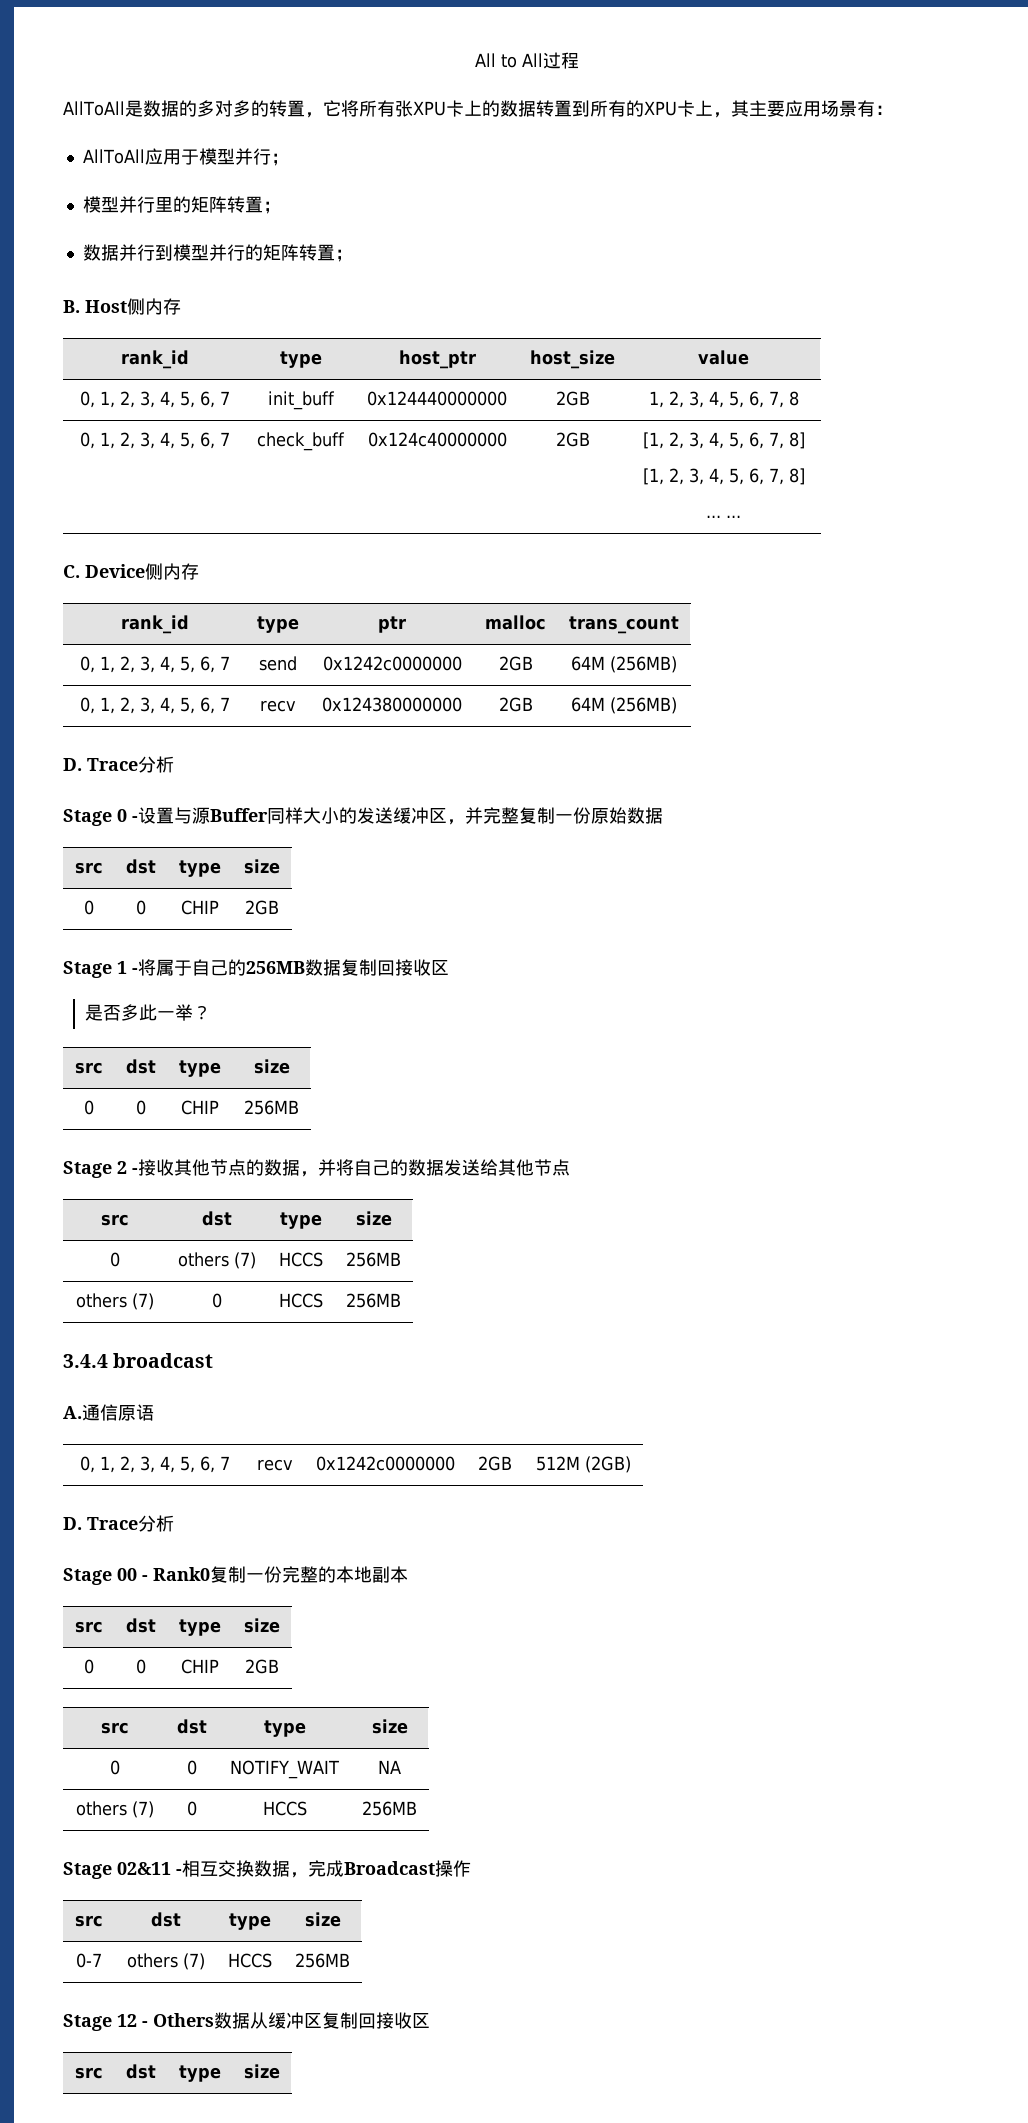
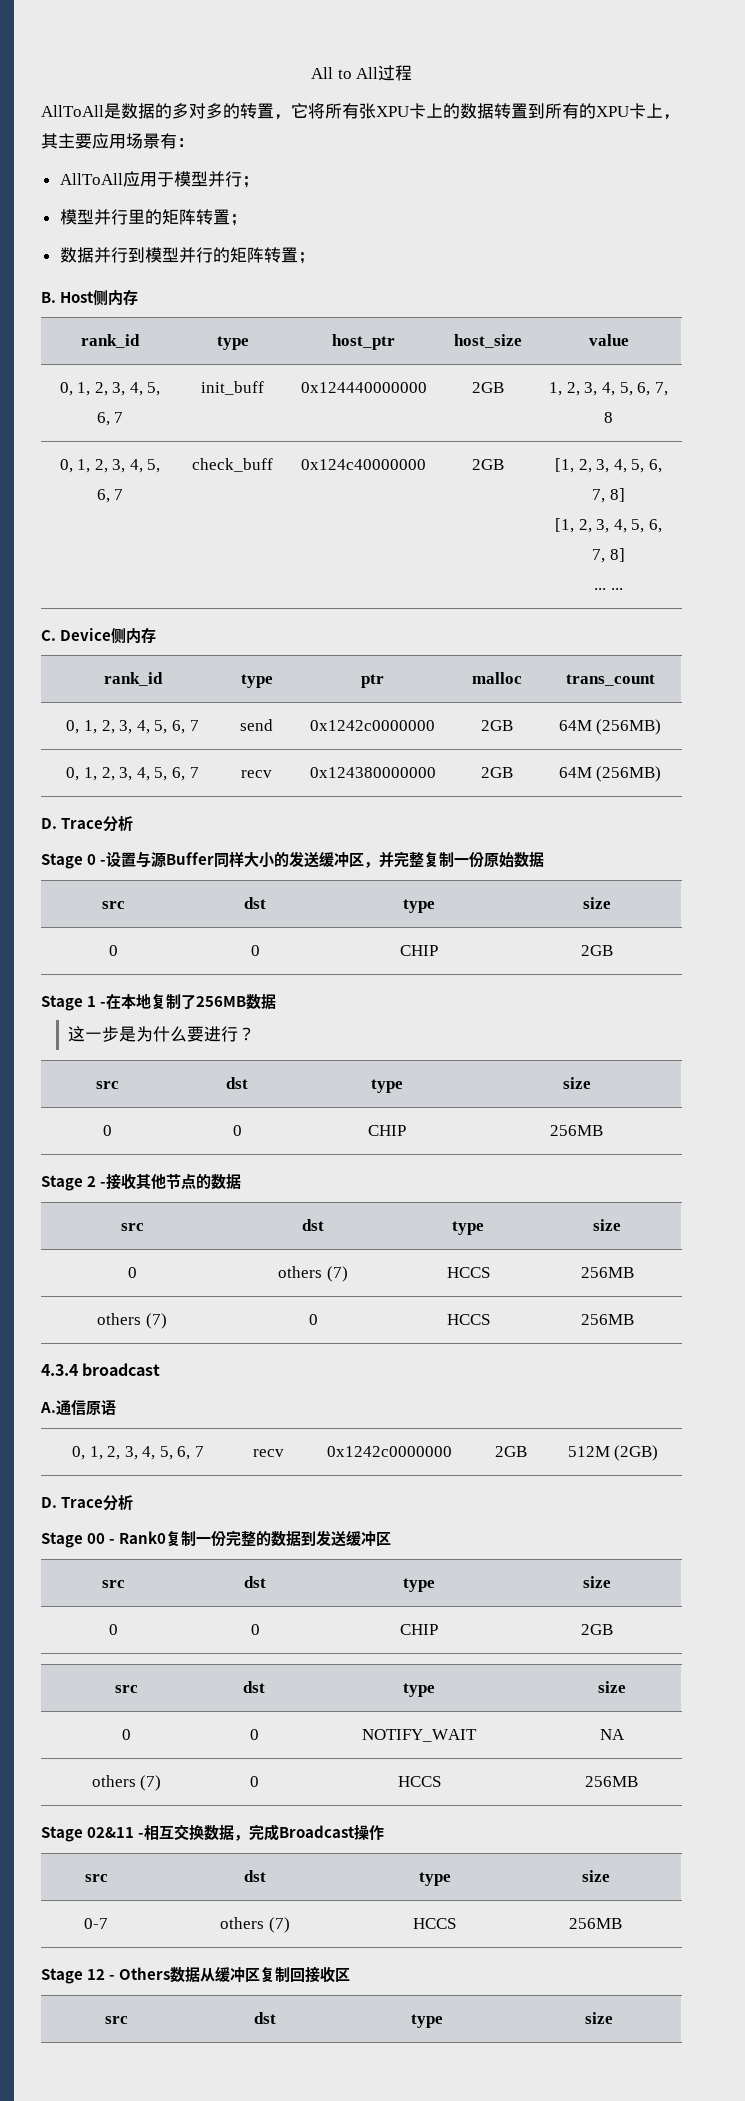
- Stage 1 -将属于自己的256MB数据复制回接收区
- 是否多此一举？
+ Stage 1 -在本地复制了256MB数据
+ 这一步是为什么要进行？
- Stage 2 -接收其他节点的数据，并将自己的数据发送给其他节点
+ Stage 2 -接收其他节点的数据
- 3.4.4 broadcast
+ 4.3.4 broadcast
- Stage 00 - Rank0复制一份完整的本地副本
+ Stage 00 - Rank0复制一份完整的数据到发送缓冲区

